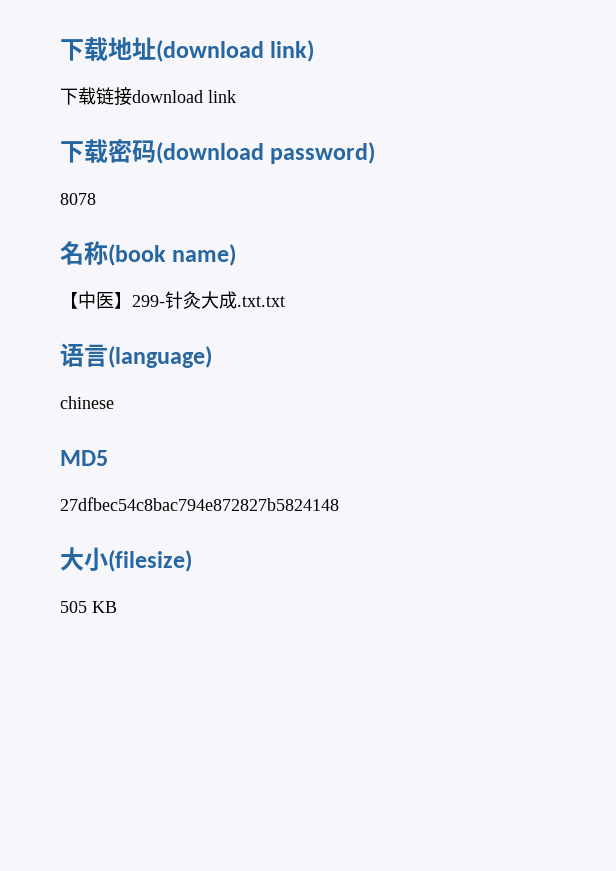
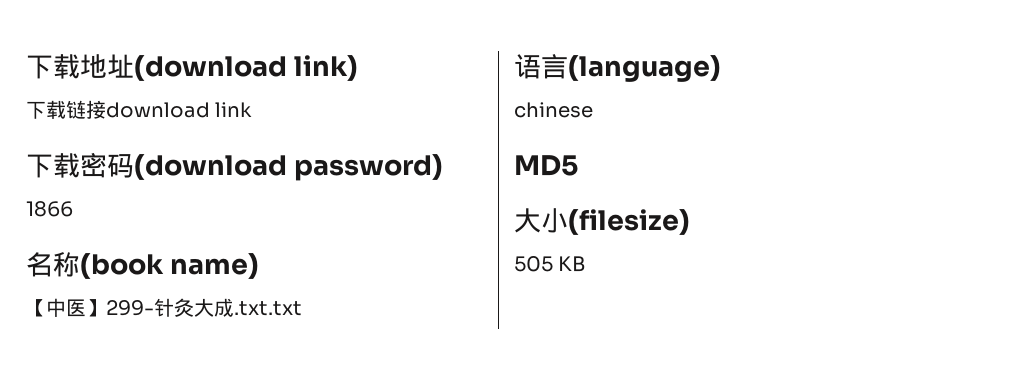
- 8078
+ 1866
- 27dfbec54c8bac794e872827b5824148

